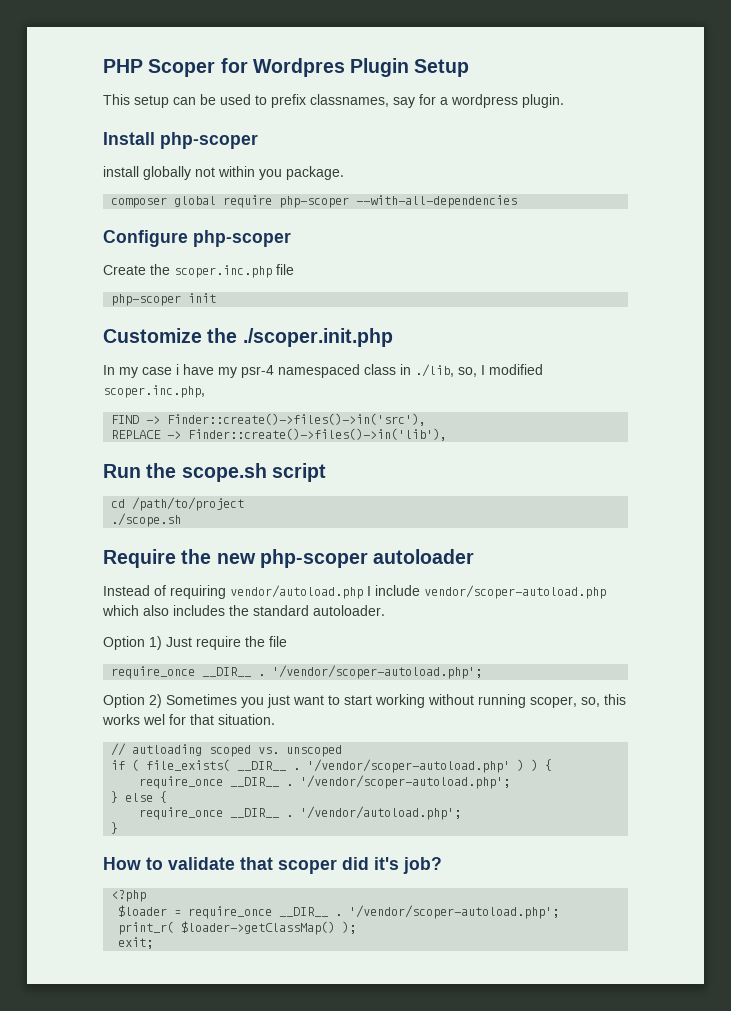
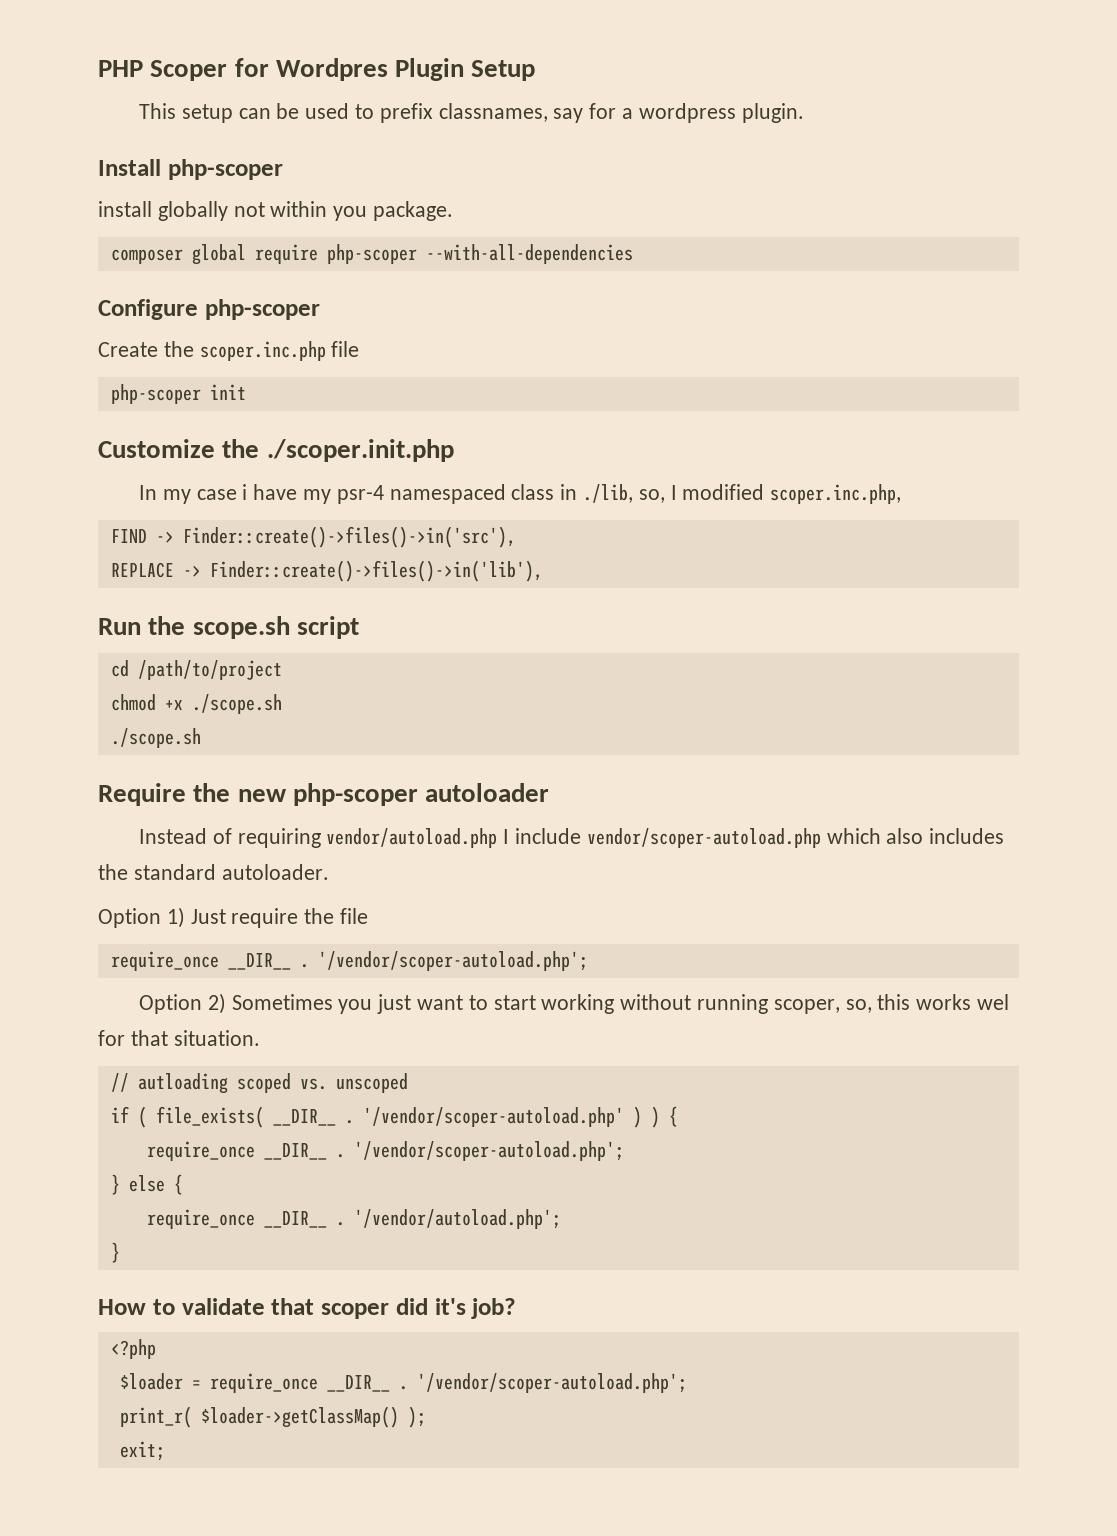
+ chmod +x ./scope.sh

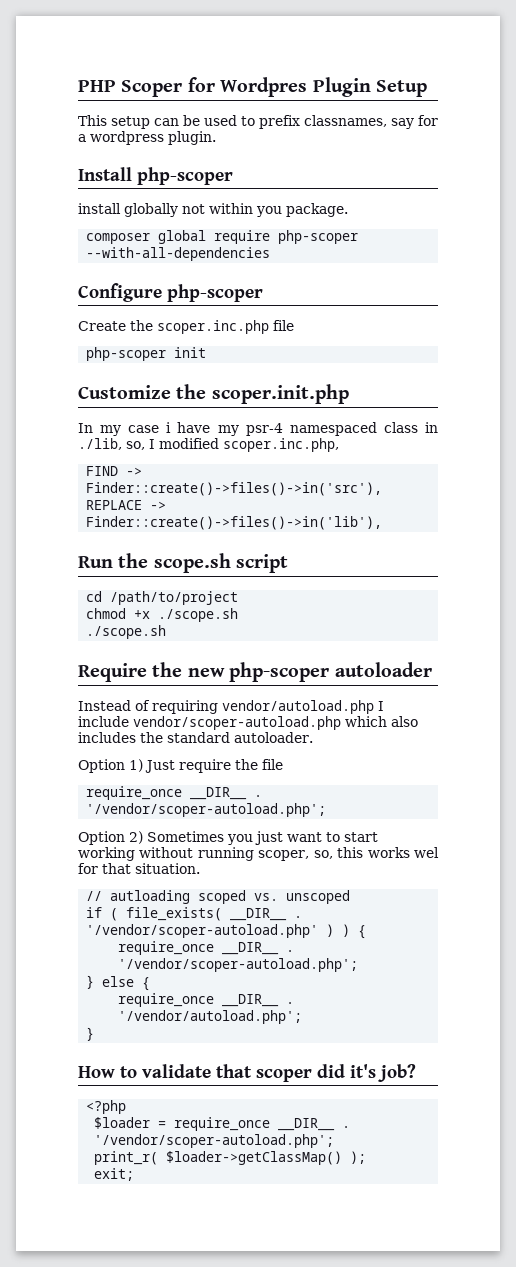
- Customize the ./scoper.init.php
+ Customize the scoper.init.php

